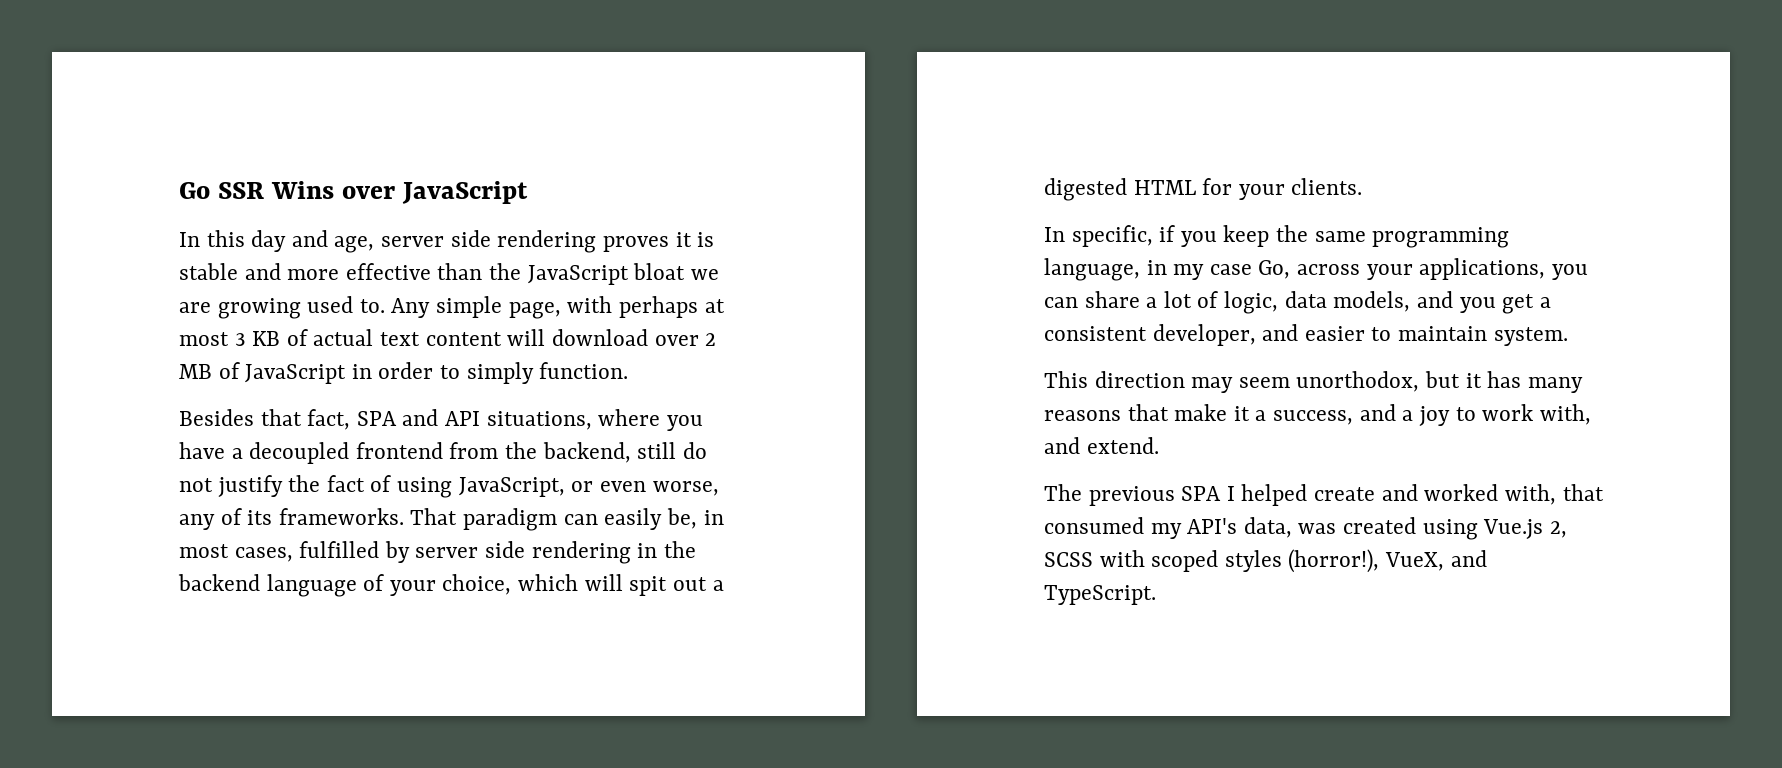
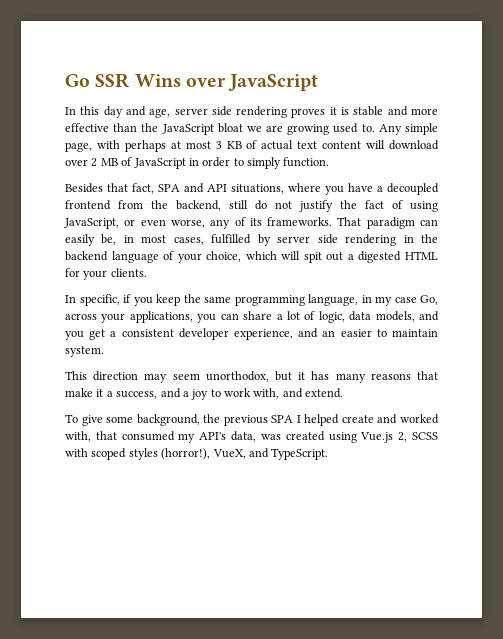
- In specific, if you keep the same programming language, in my case Go, across your applications, you can share a lot of logic, data models, and you get a consistent developer, and easier to maintain system.
+ In specific, if you keep the same programming language, in my case Go, across your applications, you can share a lot of logic, data models, and you get a consistent developer experience, and an easier to maintain system.
- The previous SPA I helped create and worked with, that consumed my API's data, was created using Vue.js 2, SCSS with scoped styles (horror!), VueX, and TypeScript.
+ To give some background, the previous SPA I helped create and worked with, that consumed my API's data, was created using Vue.js 2, SCSS with scoped styles (horror!), VueX, and TypeScript.

